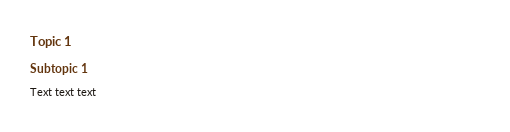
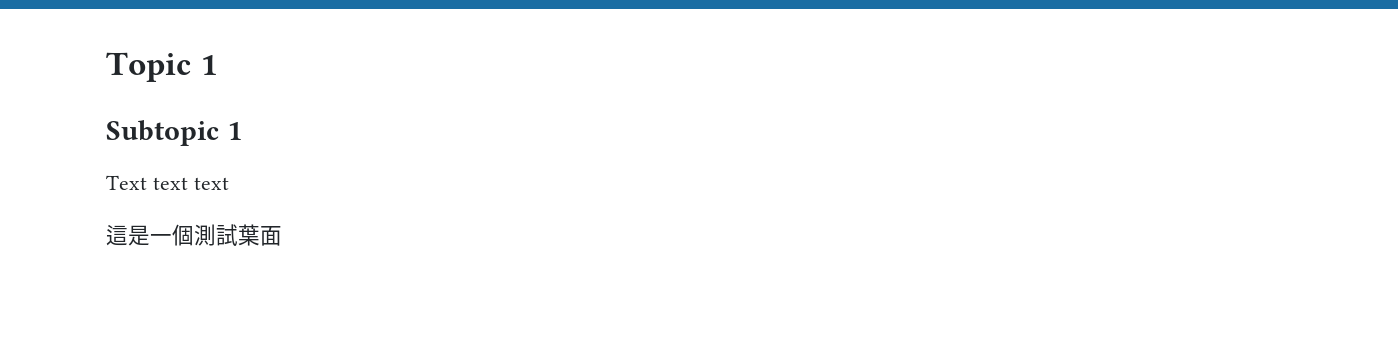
+ 這是一個測試葉面

